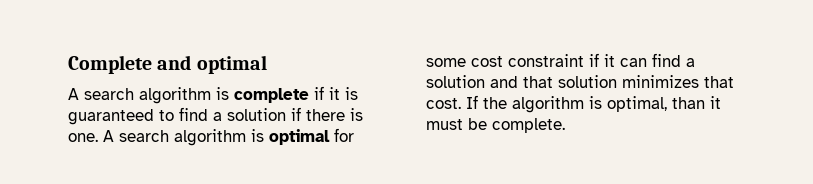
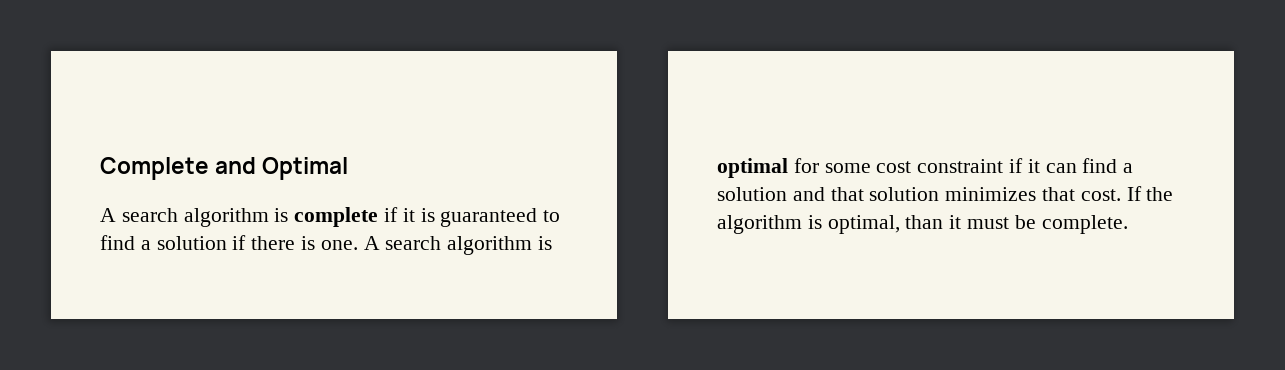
- Complete and optimal
+ Complete and Optimal

